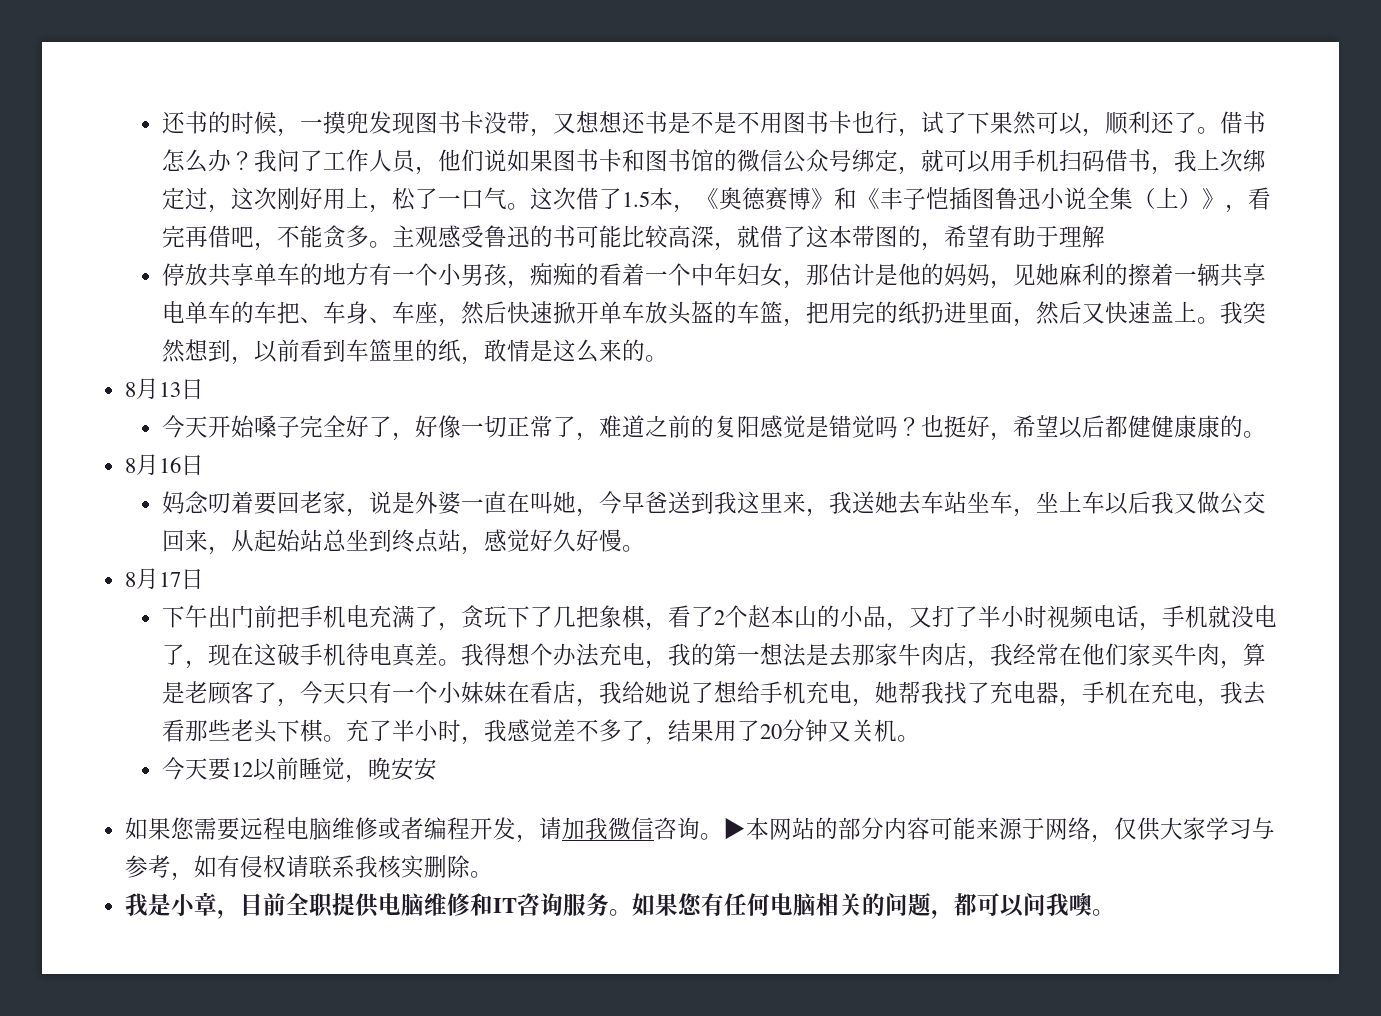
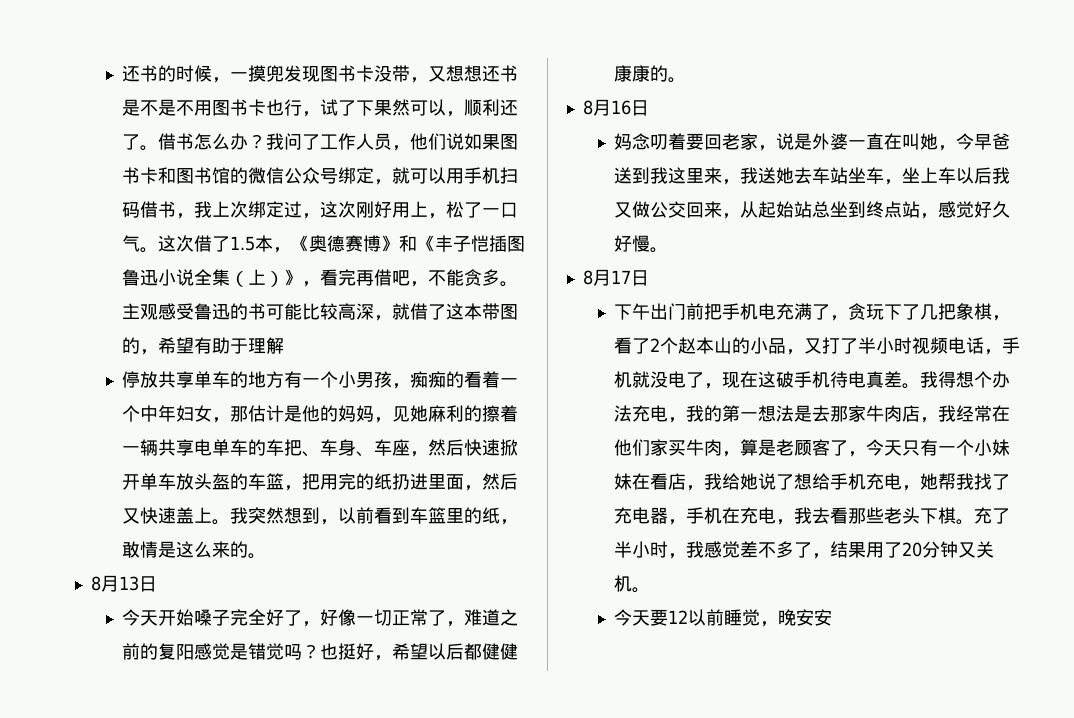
- 如果您需要远程电脑维修或者编程开发，请加我微信咨询。▶本网站的部分内容可能来源于网络，仅供大家学习与参考，如有侵权请联系我核实删除。
- 我是小章，目前全职提供电脑维修和IT咨询服务。如果您有任何电脑相关的问题，都可以问我噢。

